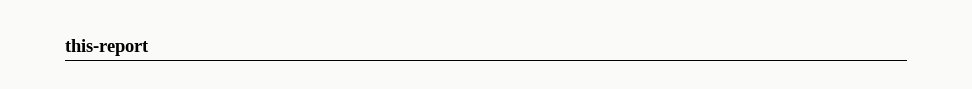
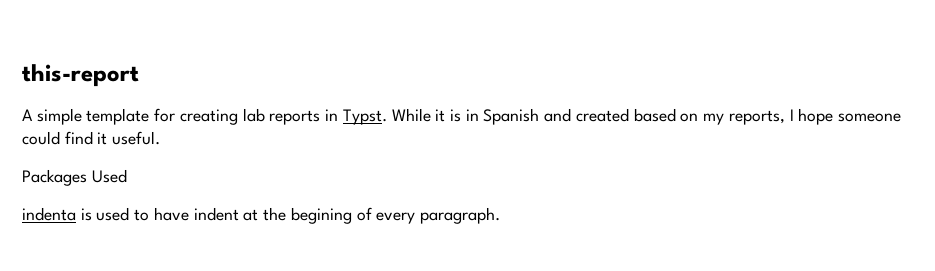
+ A simple template for creating lab reports in Typst. While it is in Spanish and created based on my reports, I hope someone could find it useful.
+ Packages Used
+ indenta is used to have indent at the begining of every paragraph.

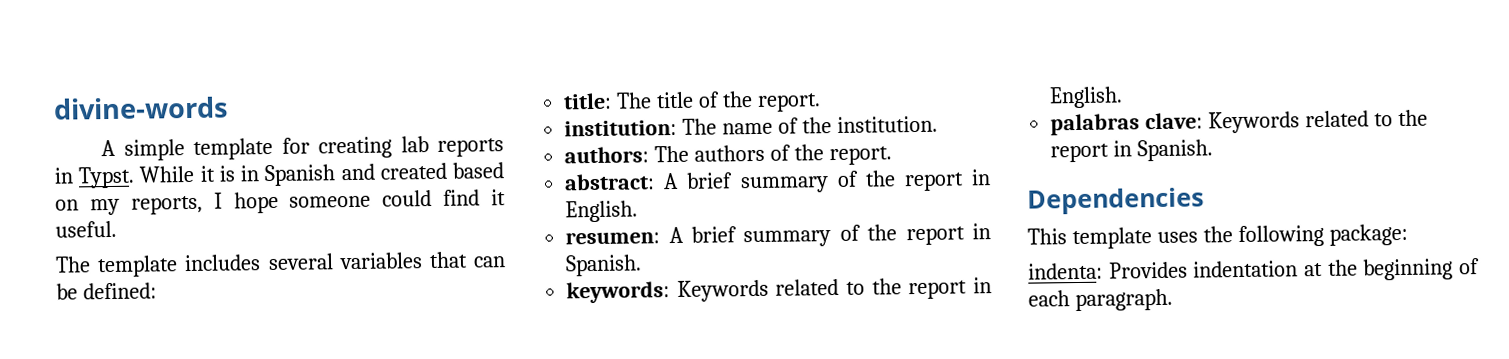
- this-report
+ divine-words
- Packages Used
- indenta is used to have indent at the begining of every paragraph.
+ The template includes several variables that can be defined:
+ title: The title of the report.
+ institution: The name of the institution.
+ authors: The authors of the report.
+ abstract: A brief summary of the report in English.
+ resumen: A brief summary of the report in Spanish.
+ keywords: Keywords related to the report in English.
+ palabras clave: Keywords related to the report in Spanish.
+ Dependencies
+ This template uses the following package:
+ indenta: Provides indentation at the beginning of each paragraph.

